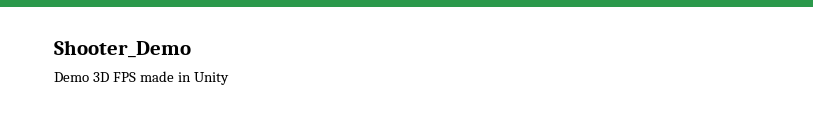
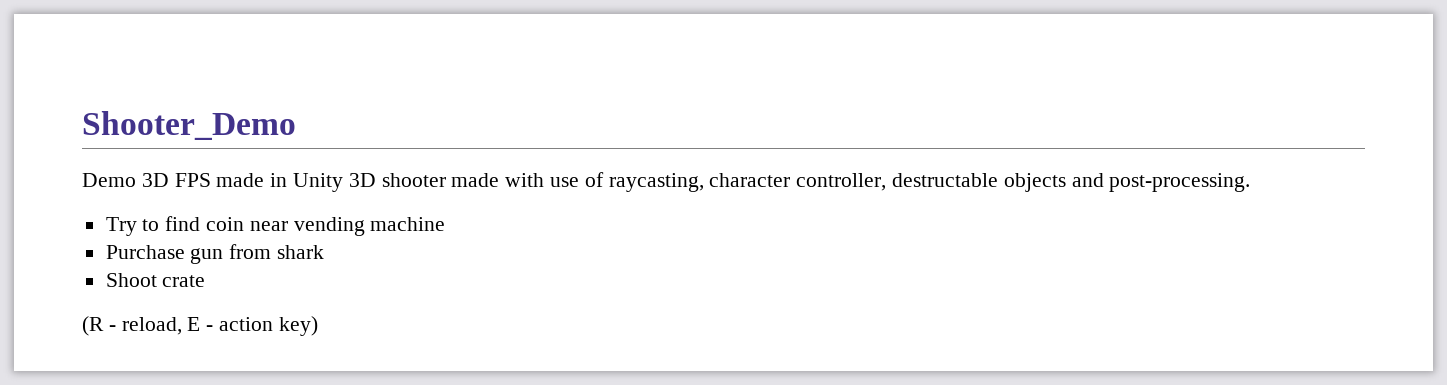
- Demo 3D FPS made in Unity
+ Demo 3D FPS made in Unity 3D shooter made with use of raycasting, character controller, destructable objects and post-processing.
+ Try to find coin near vending machine
+ Purchase gun from shark
+ Shoot crate
+ (R - reload, E - action key)

